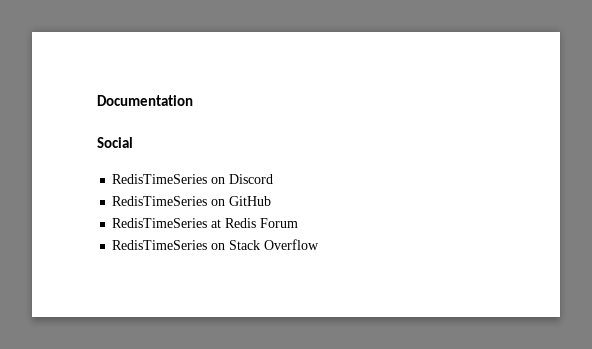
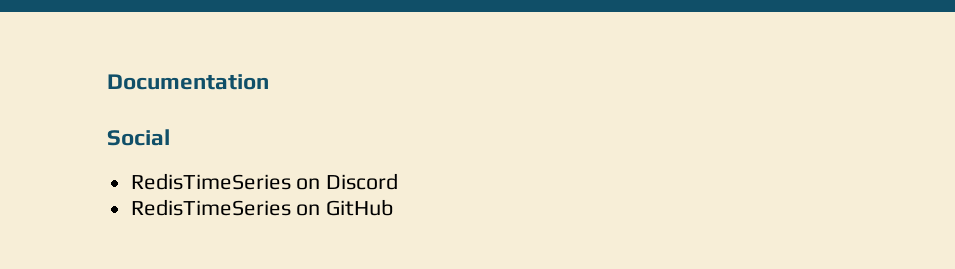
- RedisTimeSeries at Redis Forum
- RedisTimeSeries on Stack Overflow

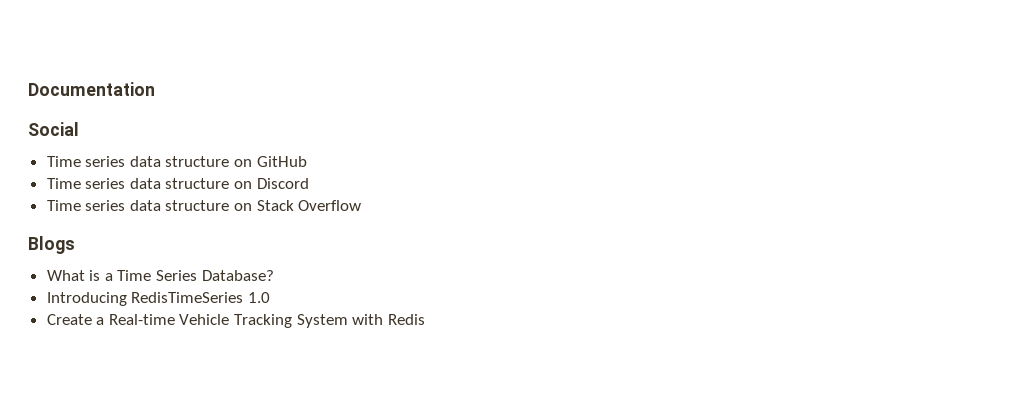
- RedisTimeSeries on Discord
- RedisTimeSeries on GitHub
+ Time series data structure on GitHub
+ Time series data structure on Discord
+ Time series data structure on Stack Overflow
+ Blogs
+ What is a Time Series Database?
+ Introducing RedisTimeSeries 1.0
+ Create a Real-time Vehicle Tracking System with Redis

